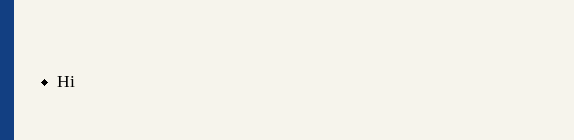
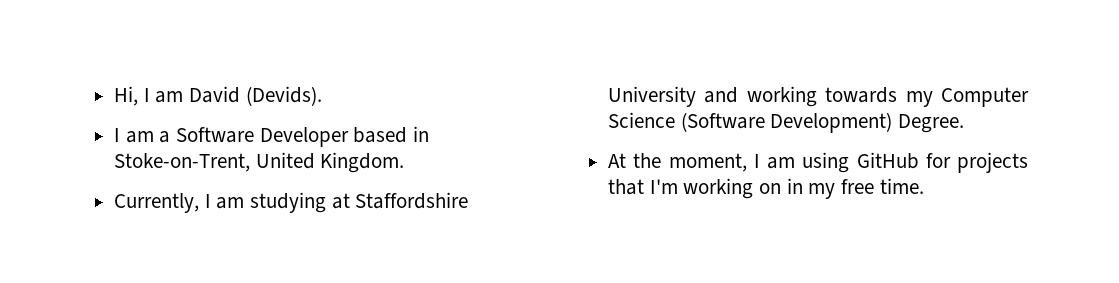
- Hi
+ Hi, I am David (Devids).
+ I am a Software Developer based in Stoke-on-Trent, United Kingdom.
+ Currently, I am studying at Staffordshire University and working towards my Computer Science (Software Development) Degree.
+ At the moment, I am using GitHub for projects that I'm working on in my free time.

